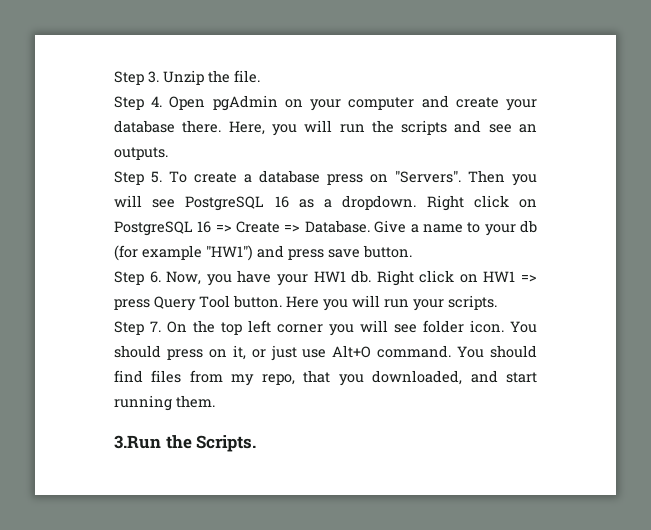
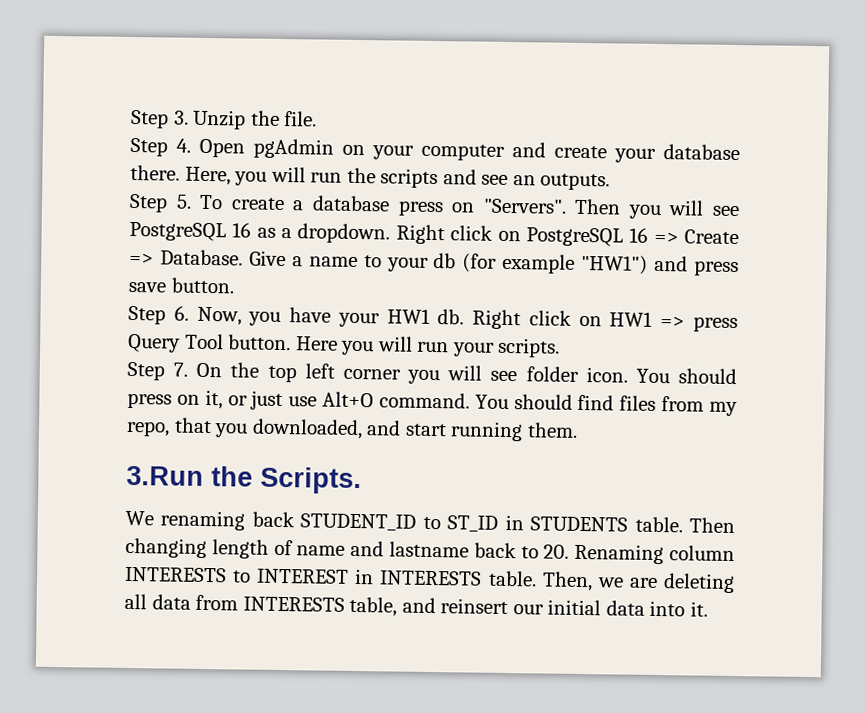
+ We renaming back STUDENT_ID to ST_ID in STUDENTS table. Then changing length of name and lastname back to 20. Renaming column INTERESTS to INTEREST in INTERESTS table. Then, we are deleting all data from INTERESTS table, and reinsert our initial data into it.

